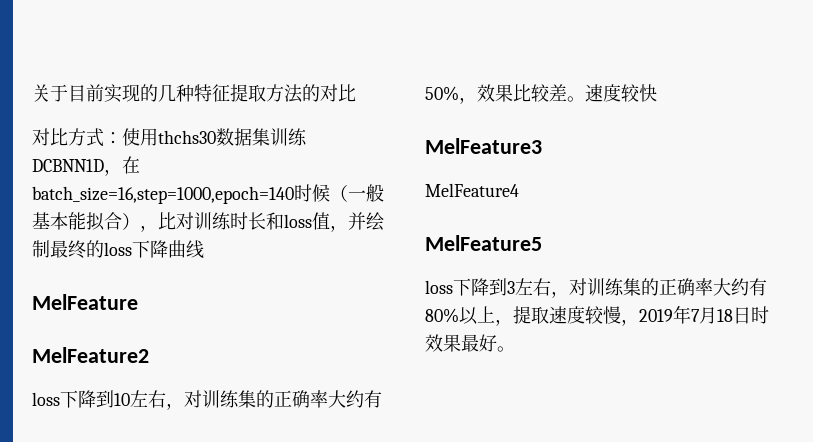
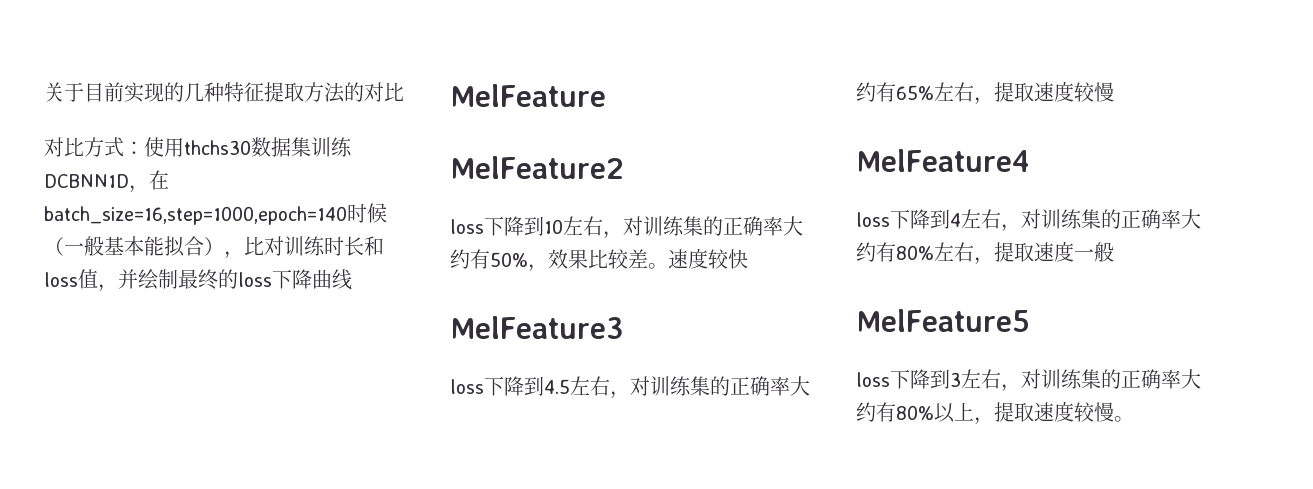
+ loss下降到4.5左右，对训练集的正确率大约有65%左右，提取速度较慢
  MelFeature4
+ loss下降到4左右，对训练集的正确率大约有80%左右，提取速度一般
- loss下降到3左右，对训练集的正确率大约有80%以上，提取速度较慢，2019年7月18日时效果最好。
+ loss下降到3左右，对训练集的正确率大约有80%以上，提取速度较慢。

